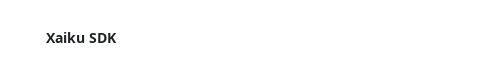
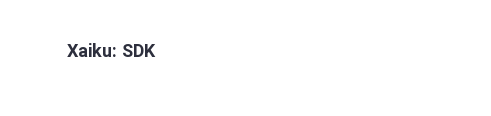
- Xaiku SDK
+ Xaiku: SDK

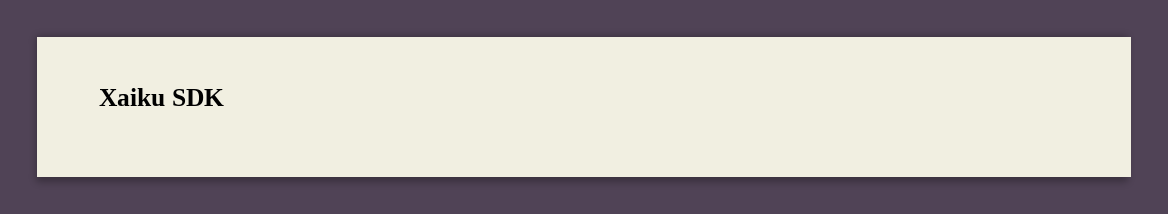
- Xaiku: SDK
+ Xaiku SDK

